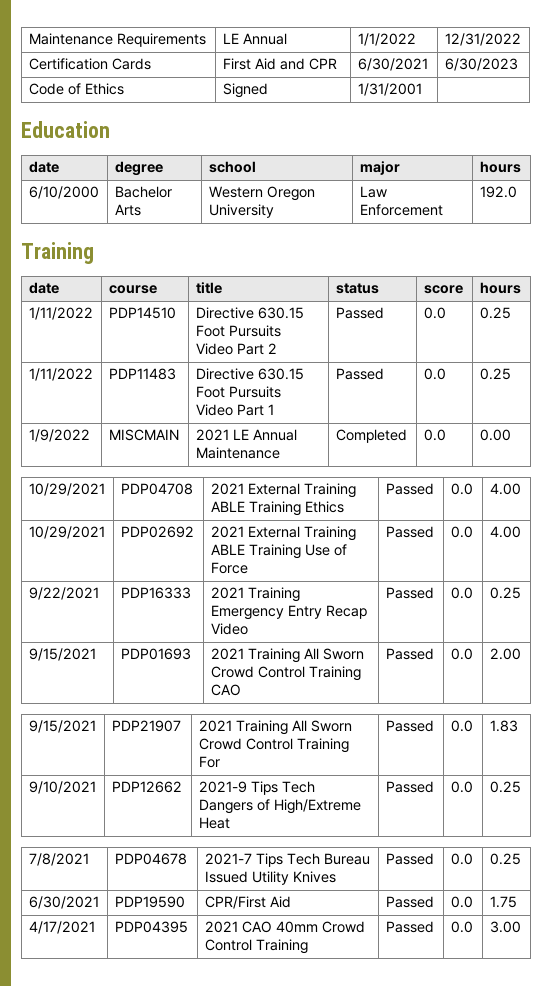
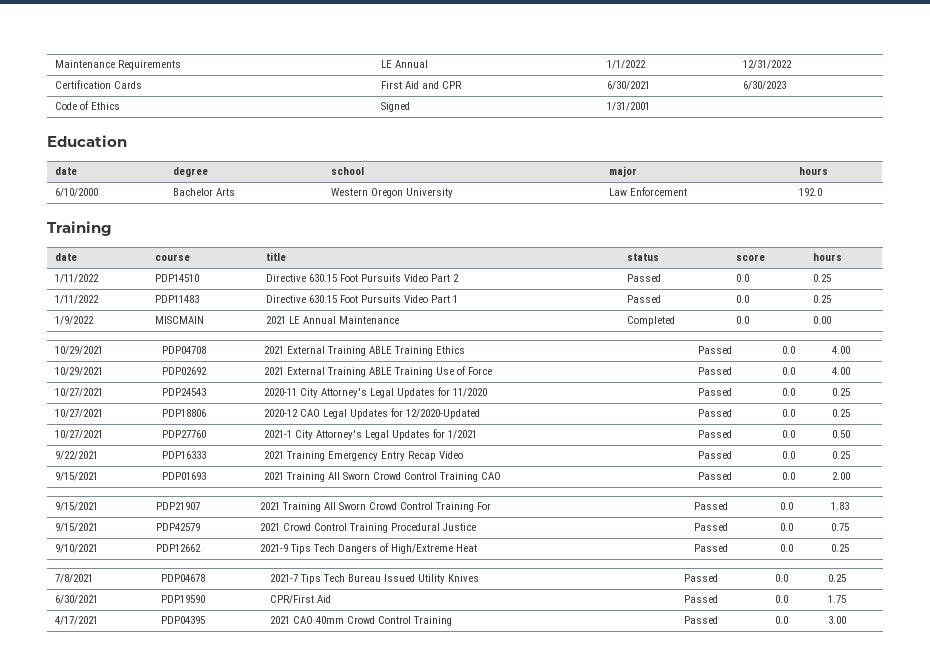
+ 10/27/2021 | PDP24543 | 2020-11 City Attorney's Legal Updates for 11/2020 | Passed | 0.0 | 0.25
+ 10/27/2021 | PDP18806 | 2020-12 CAO Legal Updates for 12/2020-Updated | Passed | 0.0 | 0.25
+ 10/27/2021 | PDP27760 | 2021-1 City Attorney's Legal Updates for 1/2021 | Passed | 0.0 | 0.50
+ 9/15/2021 | PDP42579 | 2021 Crowd Control Training Procedural Justice | Passed | 0.0 | 0.75

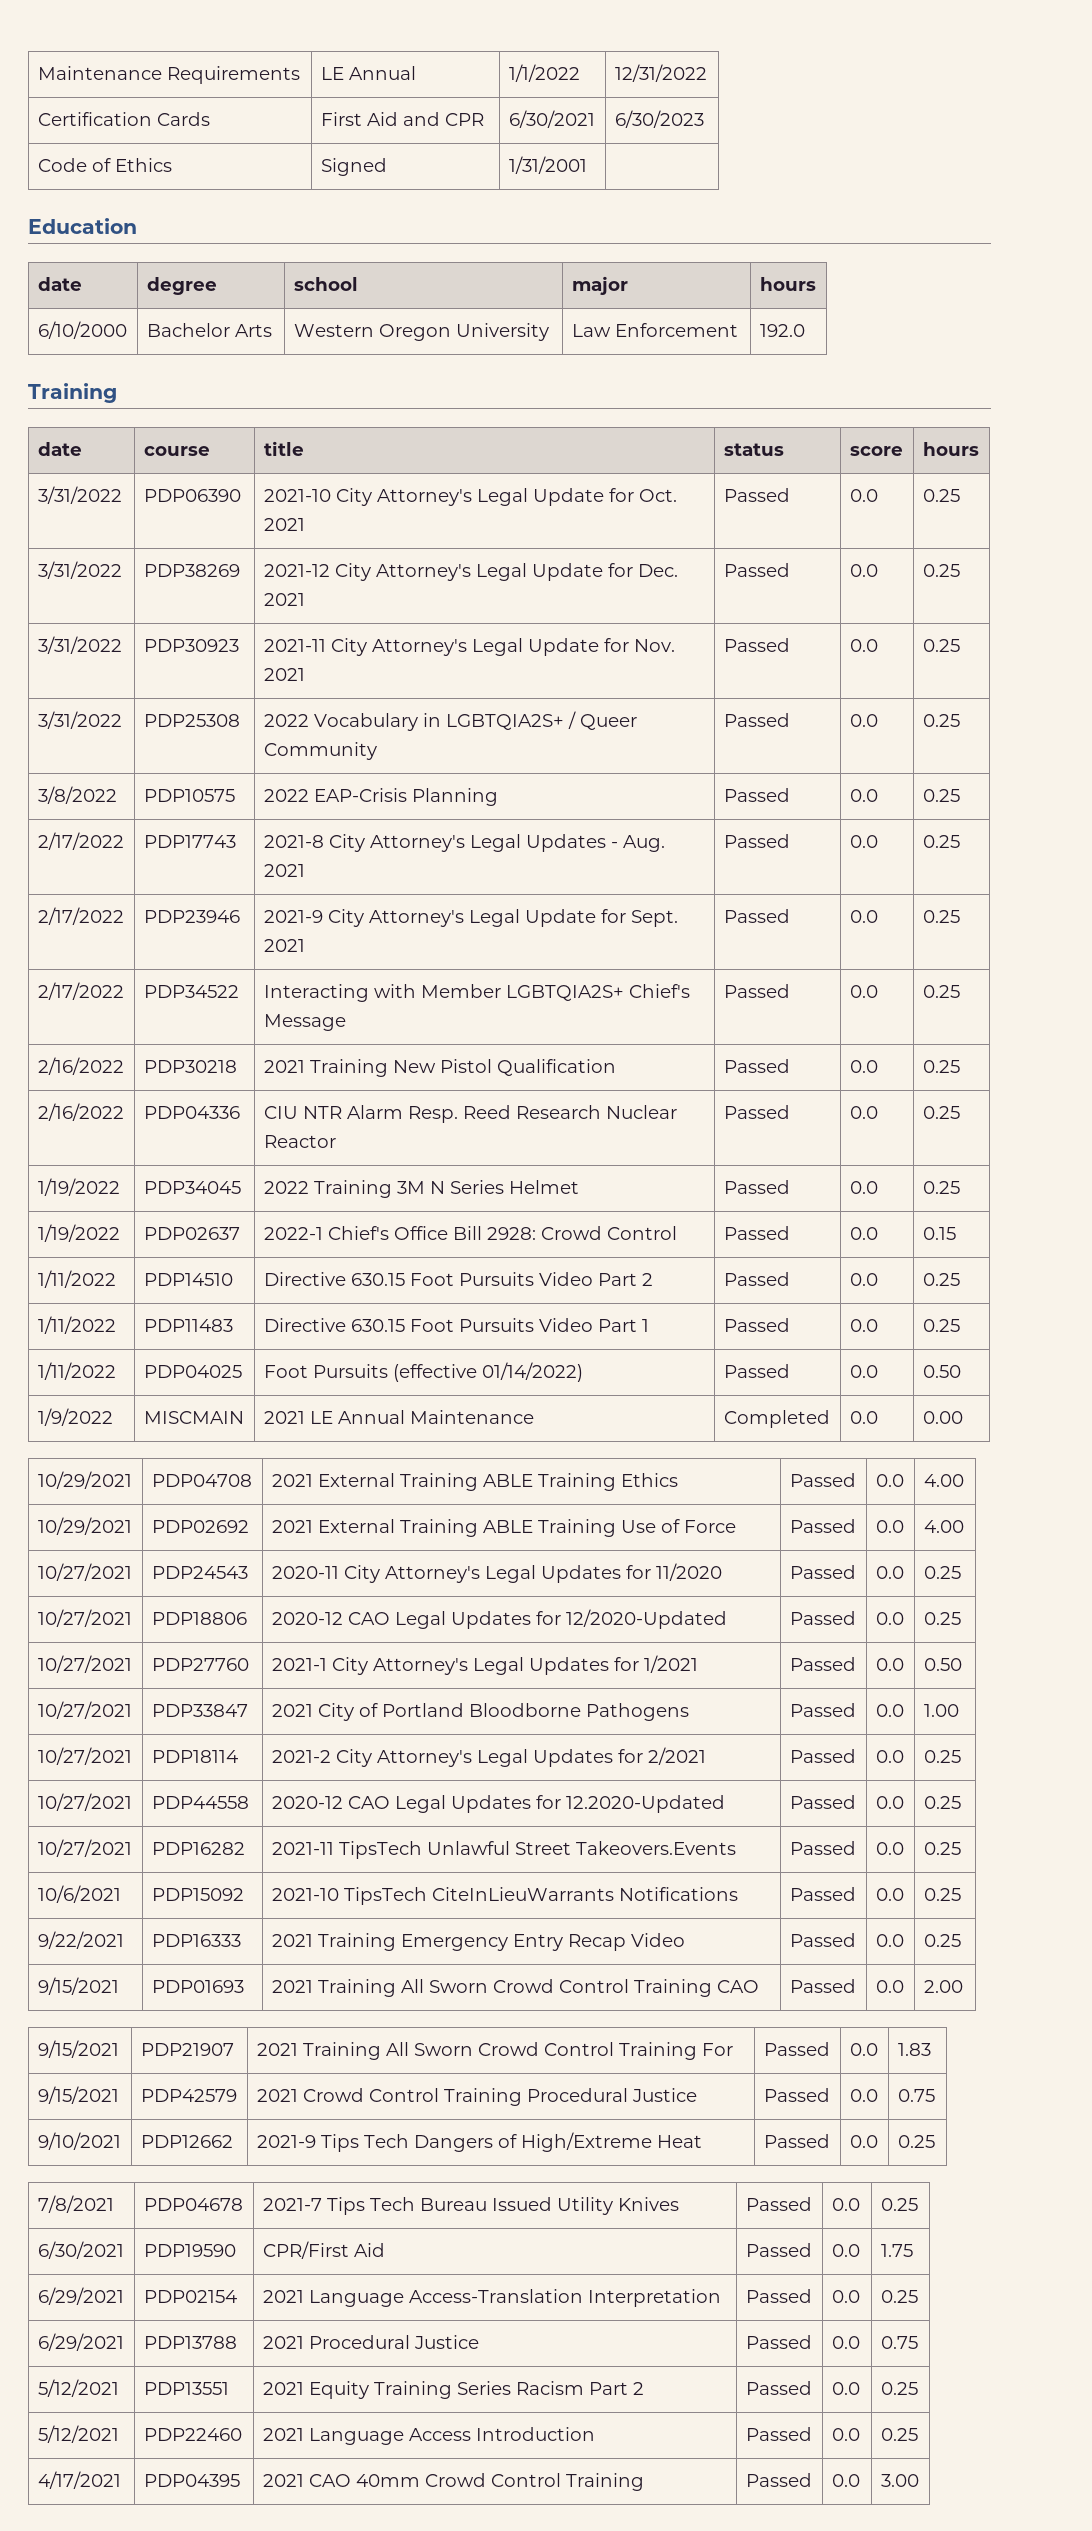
+ 3/31/2022 | PDP06390 | 2021-10 City Attorney's Legal Update for Oct. 2021 | Passed | 0.0 | 0.25
+ 3/31/2022 | PDP38269 | 2021-12 City Attorney's Legal Update for Dec. 2021 | Passed | 0.0 | 0.25
+ 3/31/2022 | PDP30923 | 2021-11 City Attorney's Legal Update for Nov. 2021 | Passed | 0.0 | 0.25
+ 3/31/2022 | PDP25308 | 2022 Vocabulary in LGBTQIA2S+ / Queer Community | Passed | 0.0 | 0.25
+ 3/8/2022 | PDP10575 | 2022 EAP-Crisis Planning | Passed | 0.0 | 0.25
+ 2/17/2022 | PDP17743 | 2021-8 City Attorney's Legal Updates - Aug. 2021 | Passed | 0.0 | 0.25
+ 2/17/2022 | PDP23946 | 2021-9 City Attorney's Legal Update for Sept. 2021 | Passed | 0.0 | 0.25
+ 2/17/2022 | PDP34522 | Interacting with Member LGBTQIA2S+ Chief's Message | Passed | 0.0 | 0.25
+ 2/16/2022 | PDP30218 | 2021 Training New Pistol Qualification | Passed | 0.0 | 0.25
+ 2/16/2022 | PDP04336 | CIU NTR Alarm Resp. Reed Research Nuclear Reactor | Passed | 0.0 | 0.25
+ 1/19/2022 | PDP34045 | 2022 Training 3M N Series Helmet | Passed | 0.0 | 0.25
+ 1/19/2022 | PDP02637 | 2022-1 Chief's Office Bill 2928: Crowd Control | Passed | 0.0 | 0.15
+ 1/11/2022 | PDP04025 | Foot Pursuits (effective 01/14/2022) | Passed | 0.0 | 0.50
+ 10/27/2021 | PDP33847 | 2021 City of Portland Bloodborne Pathogens | Passed | 0.0 | 1.00
+ 10/27/2021 | PDP18114 | 2021-2 City Attorney's Legal Updates for 2/2021 | Passed | 0.0 | 0.25
+ 10/27/2021 | PDP44558 | 2020-12 CAO Legal Updates for 12.2020-Updated | Passed | 0.0 | 0.25
+ 10/27/2021 | PDP16282 | 2021-11 TipsTech Unlawful Street Takeovers.Events | Passed | 0.0 | 0.25
+ 10/6/2021 | PDP15092 | 2021-10 TipsTech CiteInLieuWarrants Notifications | Passed | 0.0 | 0.25
+ 6/29/2021 | PDP02154 | 2021 Language Access-Translation Interpretation | Passed | 0.0 | 0.25
+ 6/29/2021 | PDP13788 | 2021 Procedural Justice | Passed | 0.0 | 0.75
+ 5/12/2021 | PDP13551 | 2021 Equity Training Series Racism Part 2 | Passed | 0.0 | 0.25
+ 5/12/2021 | PDP22460 | 2021 Language Access Introduction | Passed | 0.0 | 0.25

